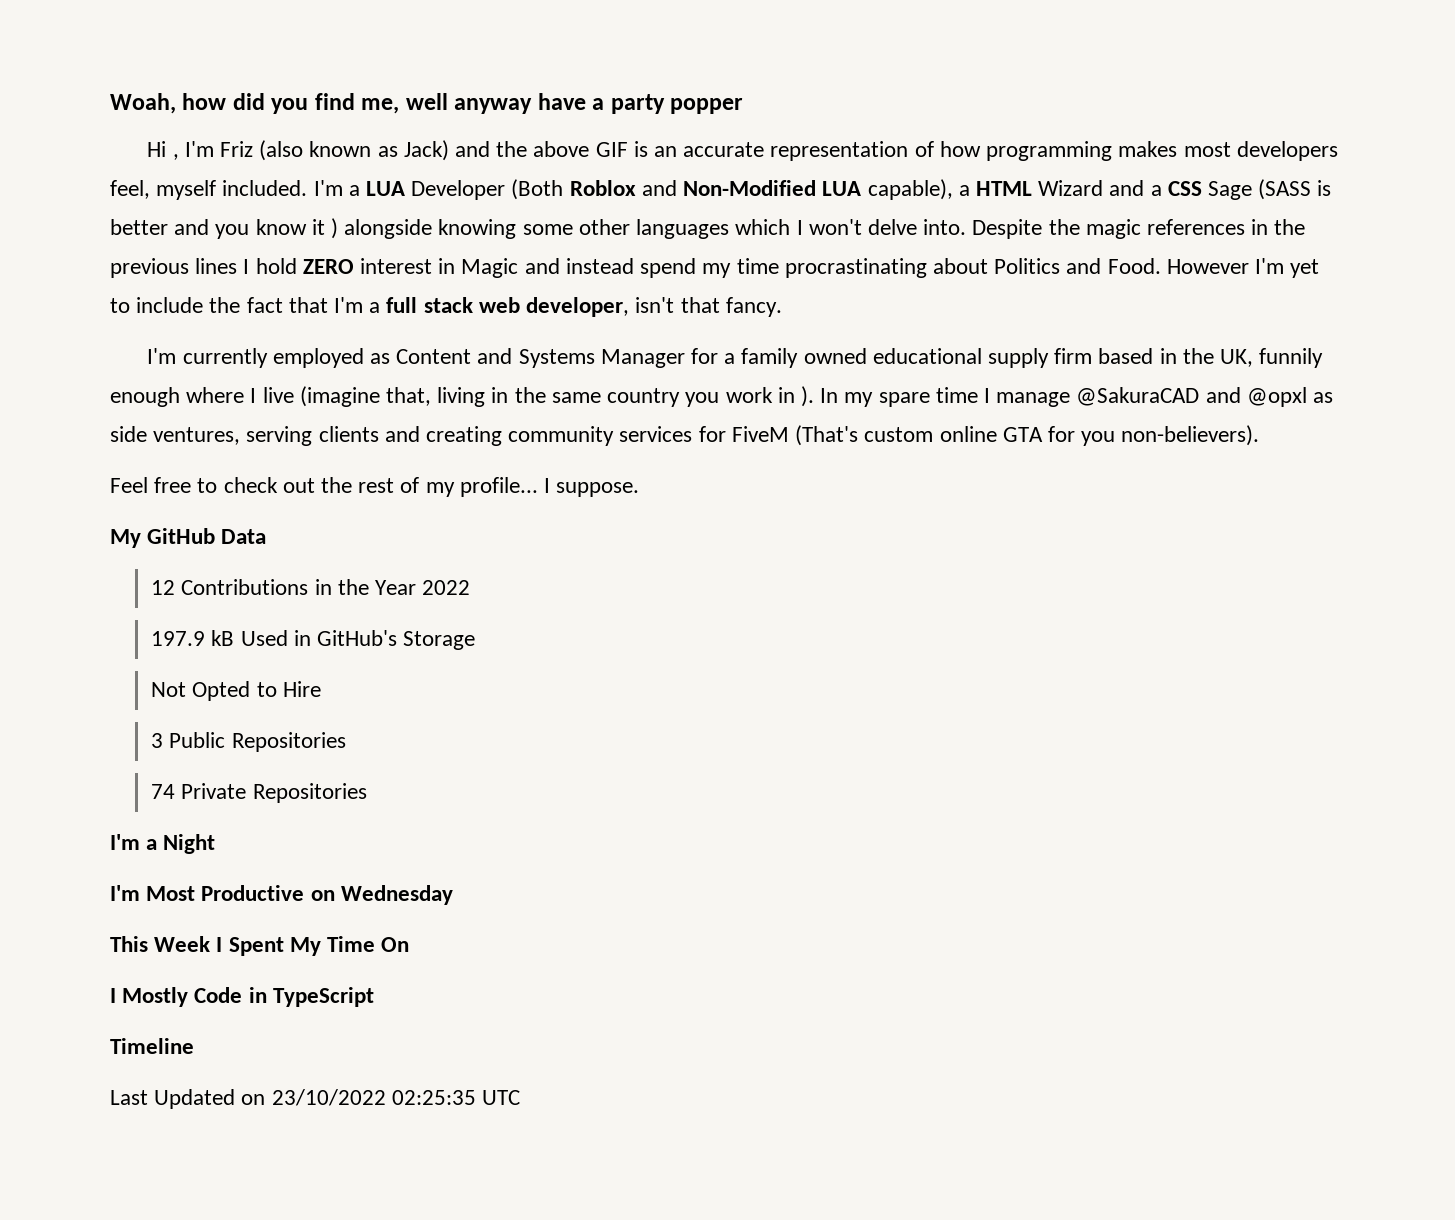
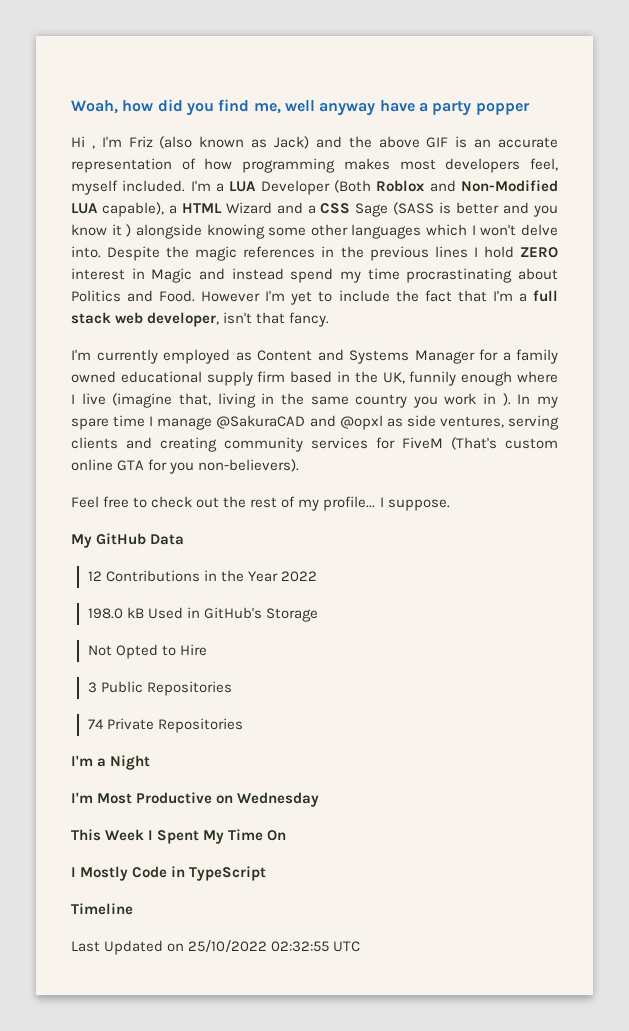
- 197.9 kB Used in GitHub's Storage
+ 198.0 kB Used in GitHub's Storage
- Last Updated on 23/10/2022 02:25:35 UTC
+ Last Updated on 25/10/2022 02:32:55 UTC

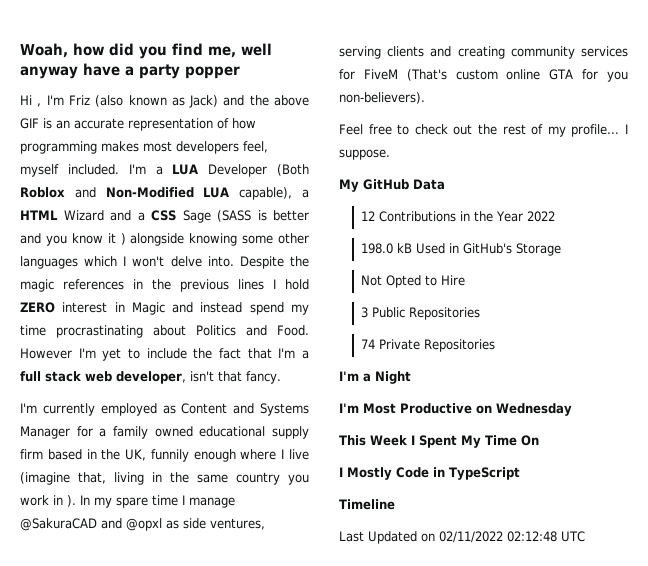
- Last Updated on 25/10/2022 02:32:55 UTC
+ Last Updated on 02/11/2022 02:12:48 UTC

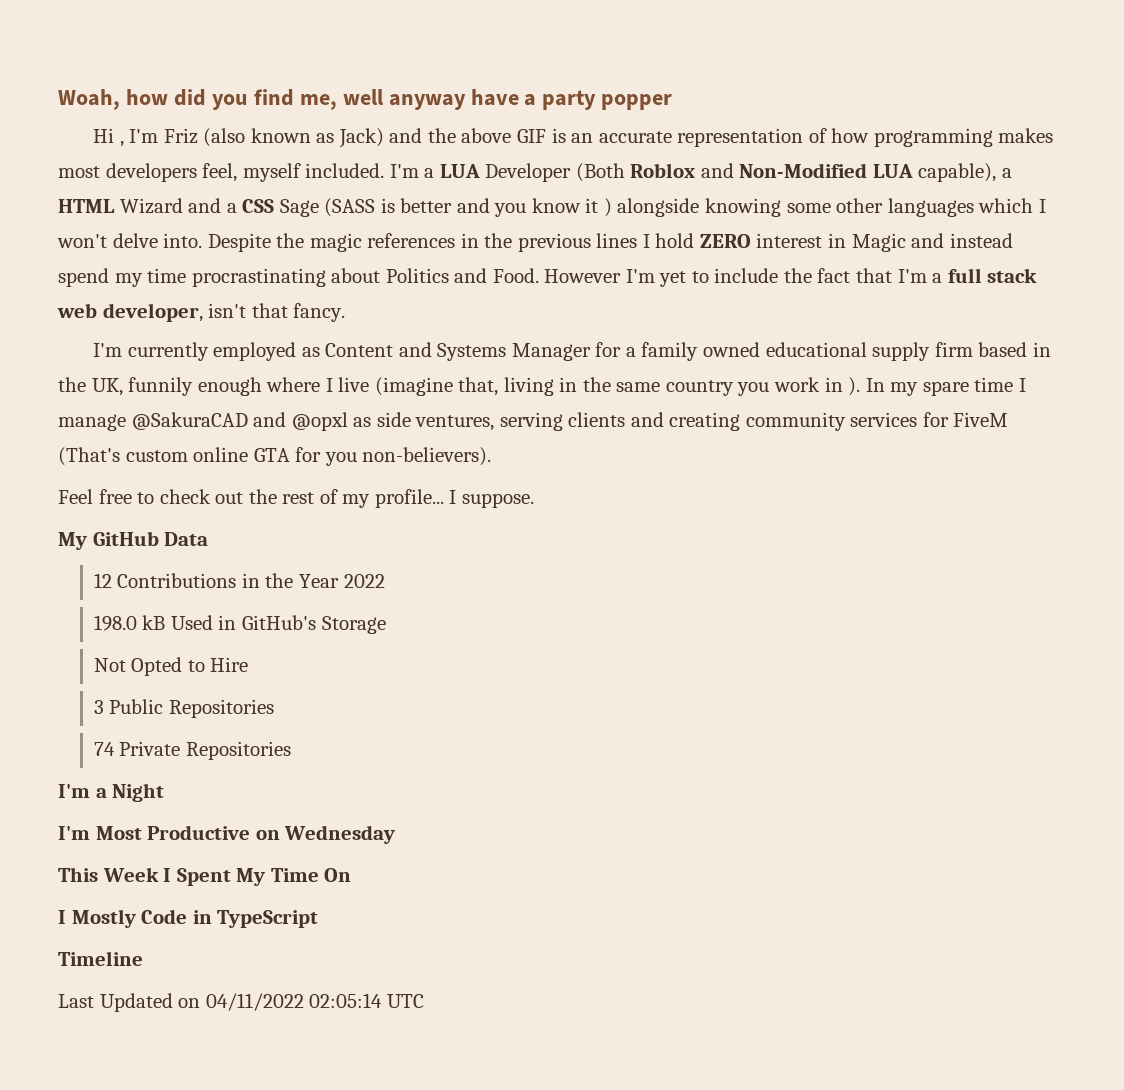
- Last Updated on 02/11/2022 02:12:48 UTC
+ Last Updated on 04/11/2022 02:05:14 UTC

